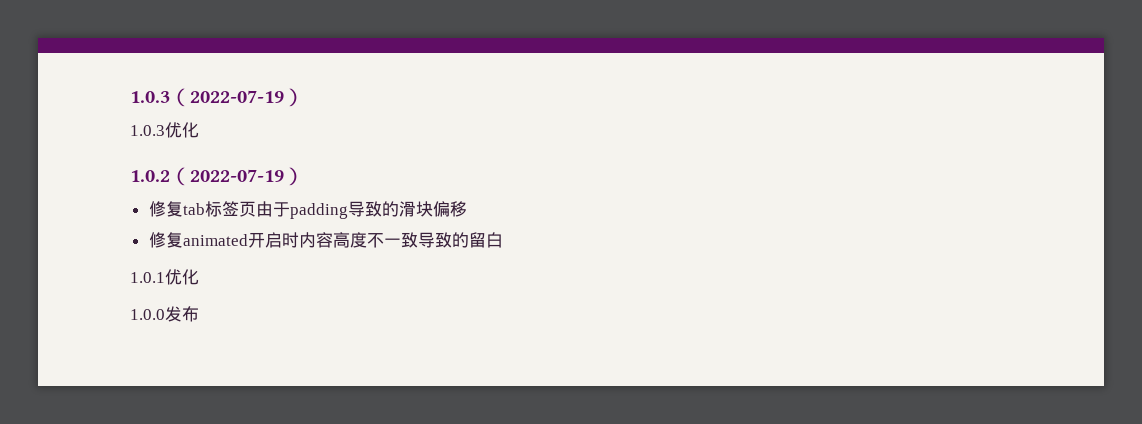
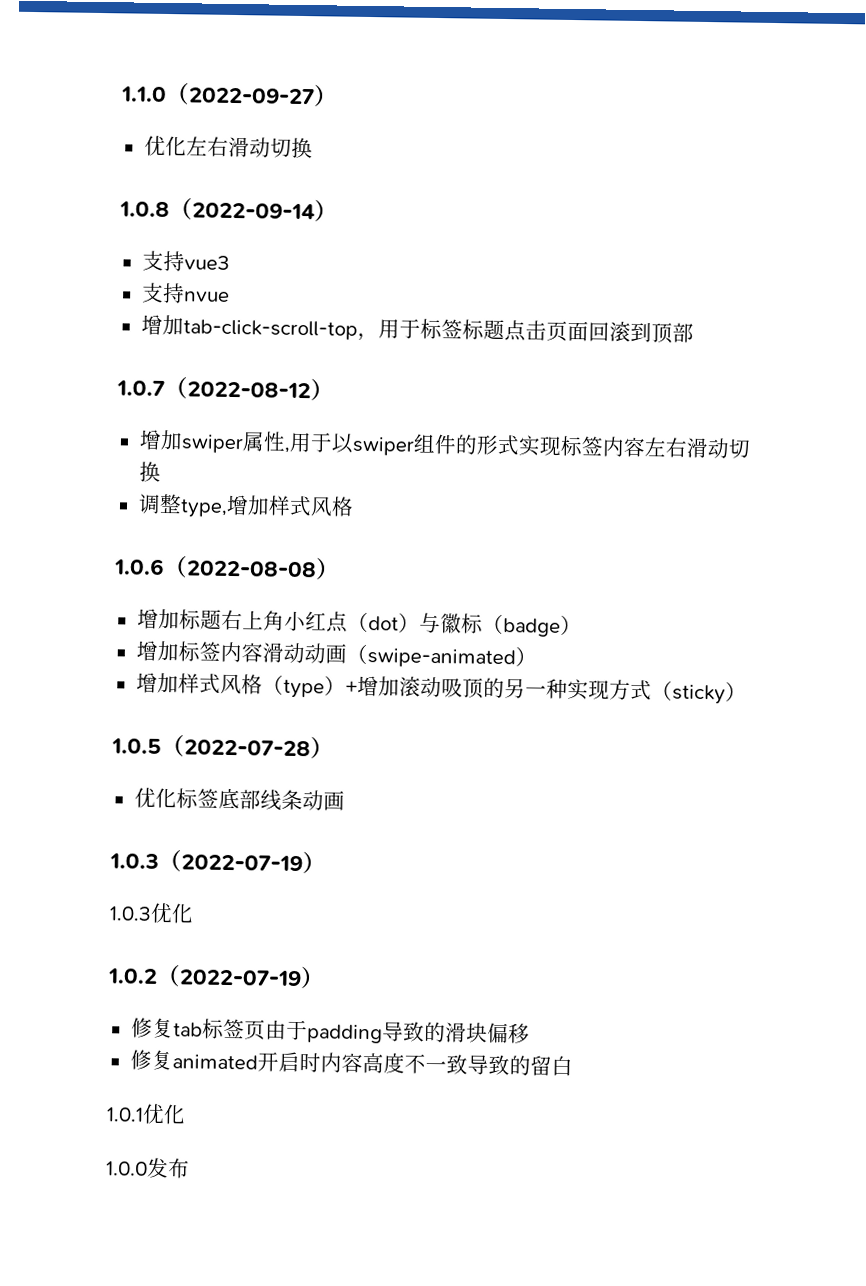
+ 1.1.0（2022-09-27）
+ 优化左右滑动切换
+ 1.0.8（2022-09-14）
+ 支持vue3
+ 支持nvue
+ 增加tab-click-scroll-top，用于标签标题点击页面回滚到顶部
+ 1.0.7（2022-08-12）
+ 增加swiper属性,用于以swiper组件的形式实现标签内容左右滑动切换
+ 调整type,增加样式风格
+ 1.0.6（2022-08-08）
+ 增加标题右上角小红点（dot）与徽标（badge）
+ 增加标签内容滑动动画（swipe-animated）
+ 增加样式风格（type）+增加滚动吸顶的另一种实现方式（sticky）
+ 1.0.5（2022-07-28）
+ 优化标签底部线条动画

